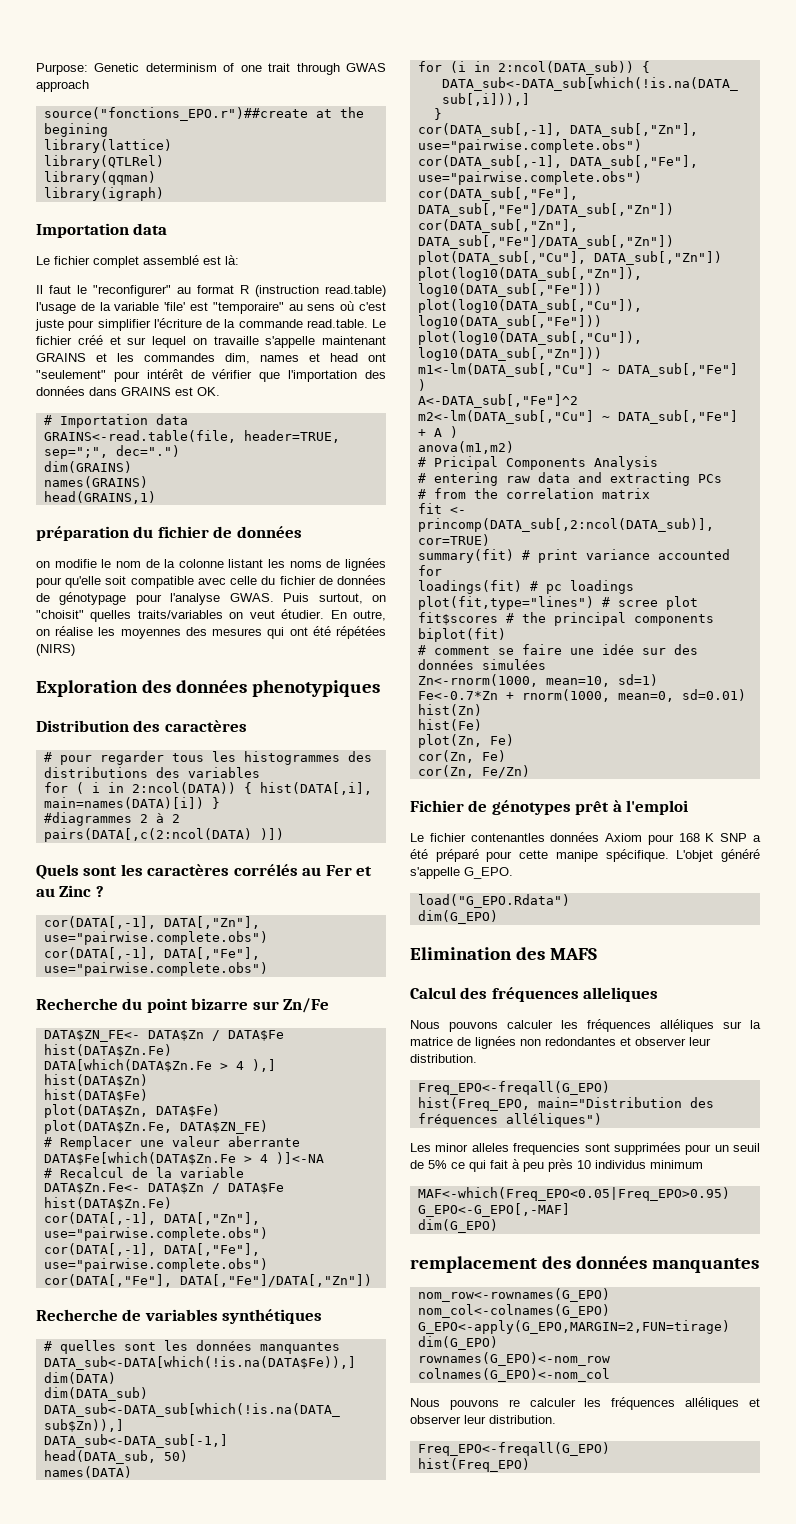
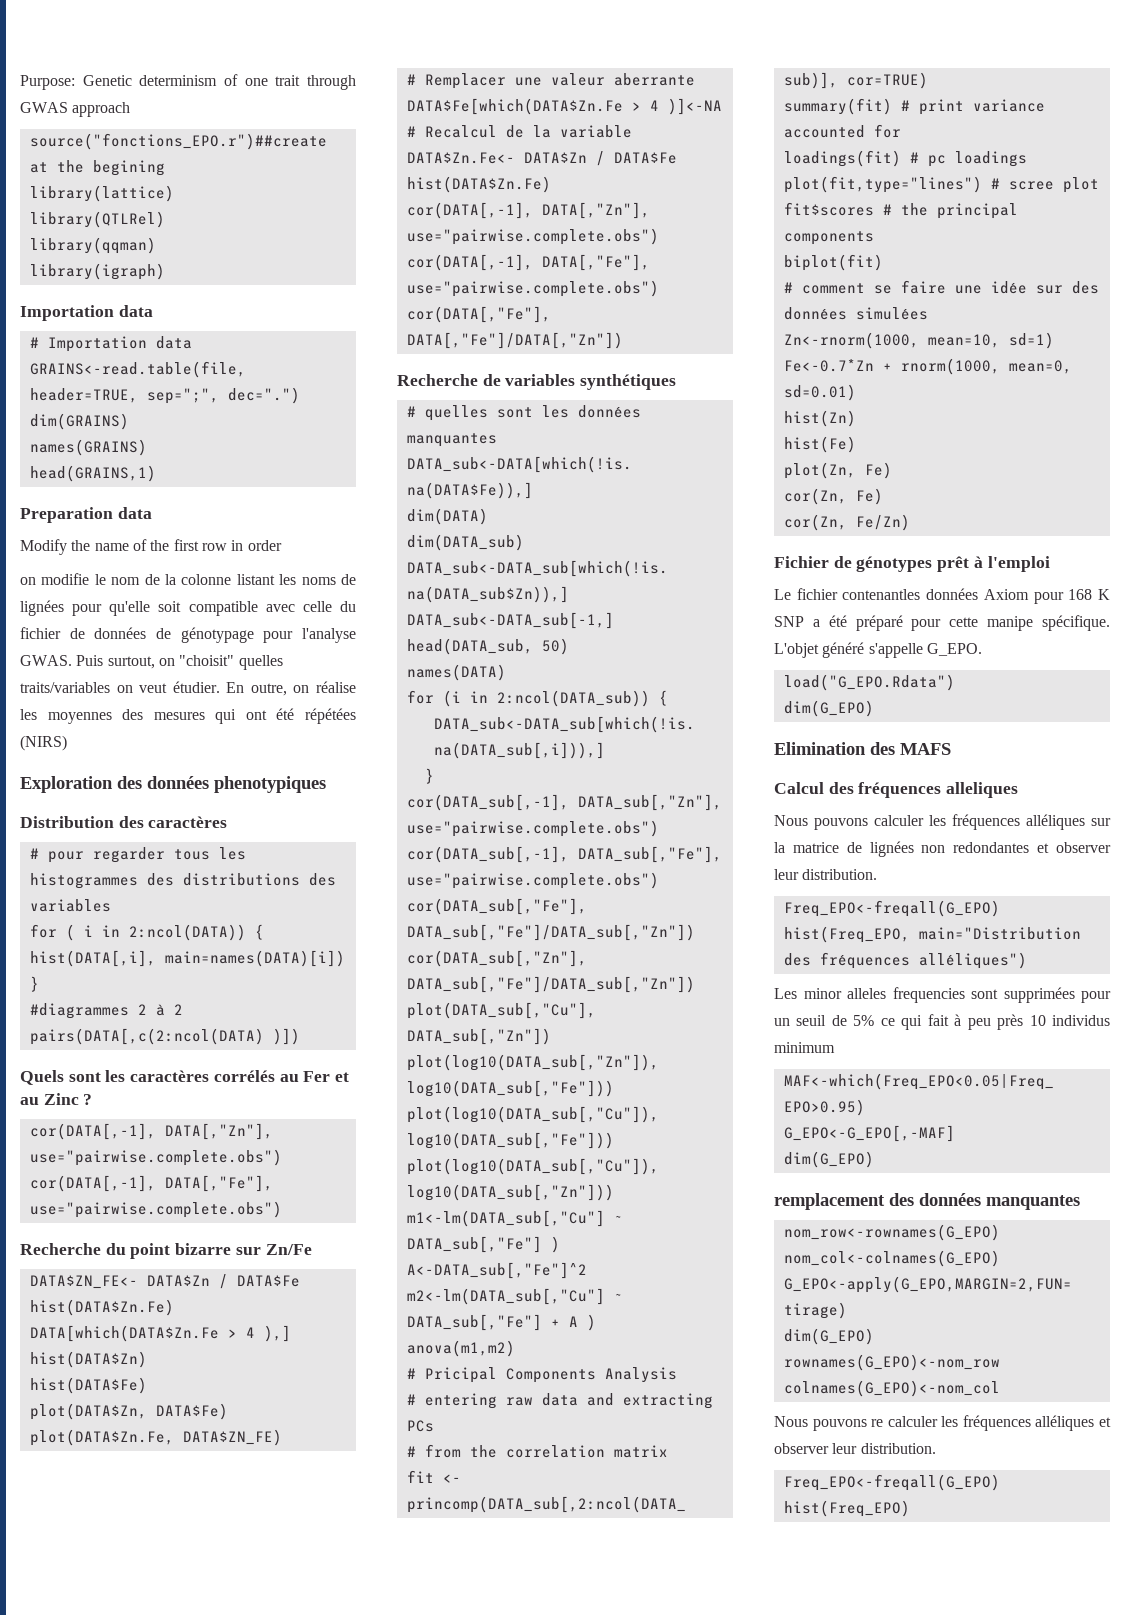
- Le fichier complet assemblé est là:
- Il faut le "reconfigurer" au format R (instruction read.table) l'usage de la variable 'file' est "temporaire" au sens où c'est juste pour simplifier l'écriture de la commande read.table. Le fichier créé et sur lequel on travaille s'appelle maintenant GRAINS et les commandes dim, names et head ont "seulement" pour intérêt de vérifier que l'importation des données dans GRAINS est OK.
- préparation du fichier de données
+ Preparation data
+ Modify the name of the first row in order

